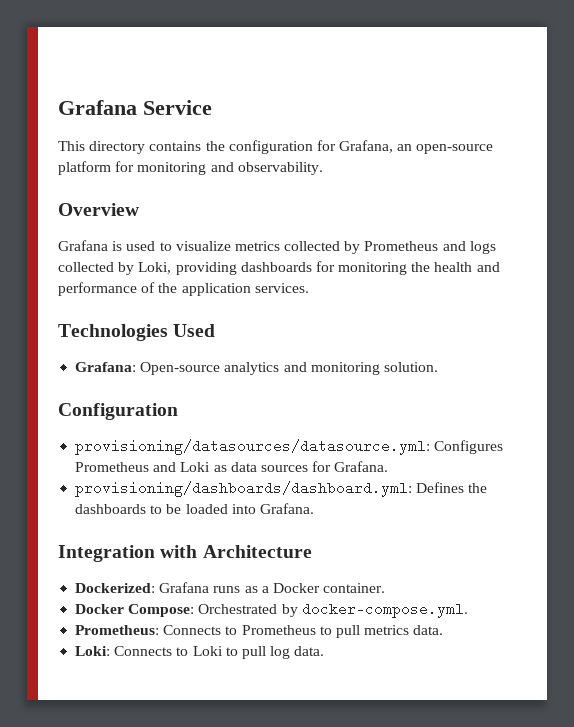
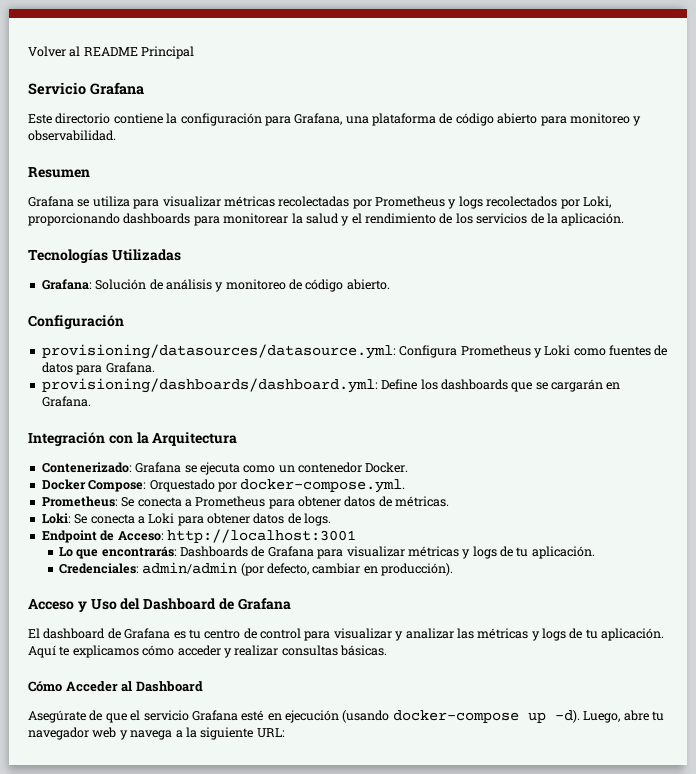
- Grafana Service
- This directory contains the configuration for Grafana, an open-source platform for monitoring and observability.
- Overview
- Grafana is used to visualize metrics collected by Prometheus and logs collected by Loki, providing dashboards for monitoring the health and performance of the application services.
- Technologies Used
- Grafana: Open-source analytics and monitoring solution.
- Configuration
- provisioning/datasources/datasource.yml: Configures Prometheus and Loki as data sources for Grafana.
- provisioning/dashboards/dashboard.yml: Defines the dashboards to be loaded into Grafana.
- Integration with Architecture
- Dockerized: Grafana runs as a Docker container.
+ Volver al README Principal
+ Servicio Grafana
+ Este directorio contiene la configuración para Grafana, una plataforma de código abierto para monitoreo y observabilidad.
+ Resumen
+ Grafana se utiliza para visualizar métricas recolectadas por Prometheus y logs recolectados por Loki, proporcionando dashboards para monitorear la salud y el rendimiento de los servicios de la aplicación.
+ Tecnologías Utilizadas
+ Grafana: Solución de análisis y monitoreo de código abierto.
+ Configuración
+ provisioning/datasources/datasource.yml: Configura Prometheus y Loki como fuentes de datos para Grafana.
+ provisioning/dashboards/dashboard.yml: Define los dashboards que se cargarán en Grafana.
+ Integración con la Arquitectura
+ Contenerizado: Grafana se ejecuta como un contenedor Docker.
- Docker Compose: Orchestrated by docker-compose.yml.
+ Docker Compose: Orquestado por docker-compose.yml.
- Prometheus: Connects to Prometheus to pull metrics data.
- Loki: Connects to Loki to pull log data.
+ Prometheus: Se conecta a Prometheus para obtener datos de métricas.
+ Loki: Se conecta a Loki para obtener datos de logs.
+ Endpoint de Acceso: http://localhost:3001
+ Lo que encontrarás: Dashboards de Grafana para visualizar métricas y logs de tu aplicación.
+ Credenciales: admin/admin (por defecto, cambiar en producción).
+ Acceso y Uso del Dashboard de Grafana
+ El dashboard de Grafana es tu centro de control para visualizar y analizar las métricas y logs de tu aplicación. Aquí te explicamos cómo acceder y realizar consultas básicas.
+ Cómo Acceder al Dashboard
+ Asegúrate de que el servicio Grafana esté en ejecución (usando docker-compose up -d). Luego, abre tu navegador web y navega a la siguiente URL:

